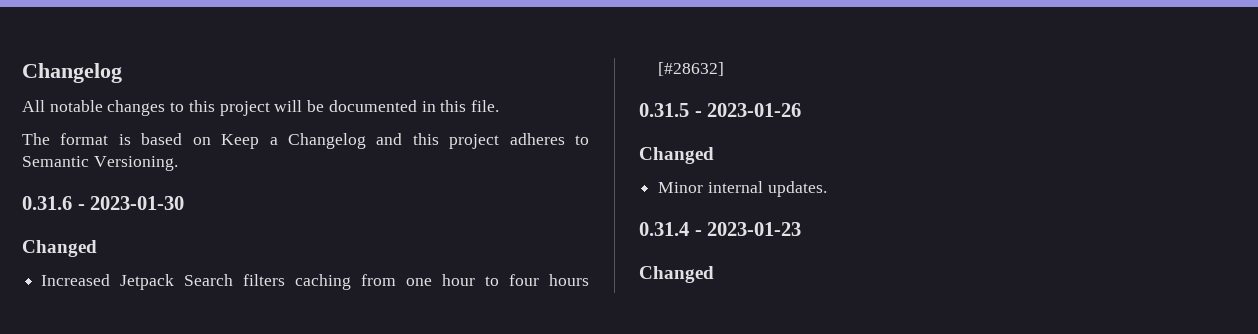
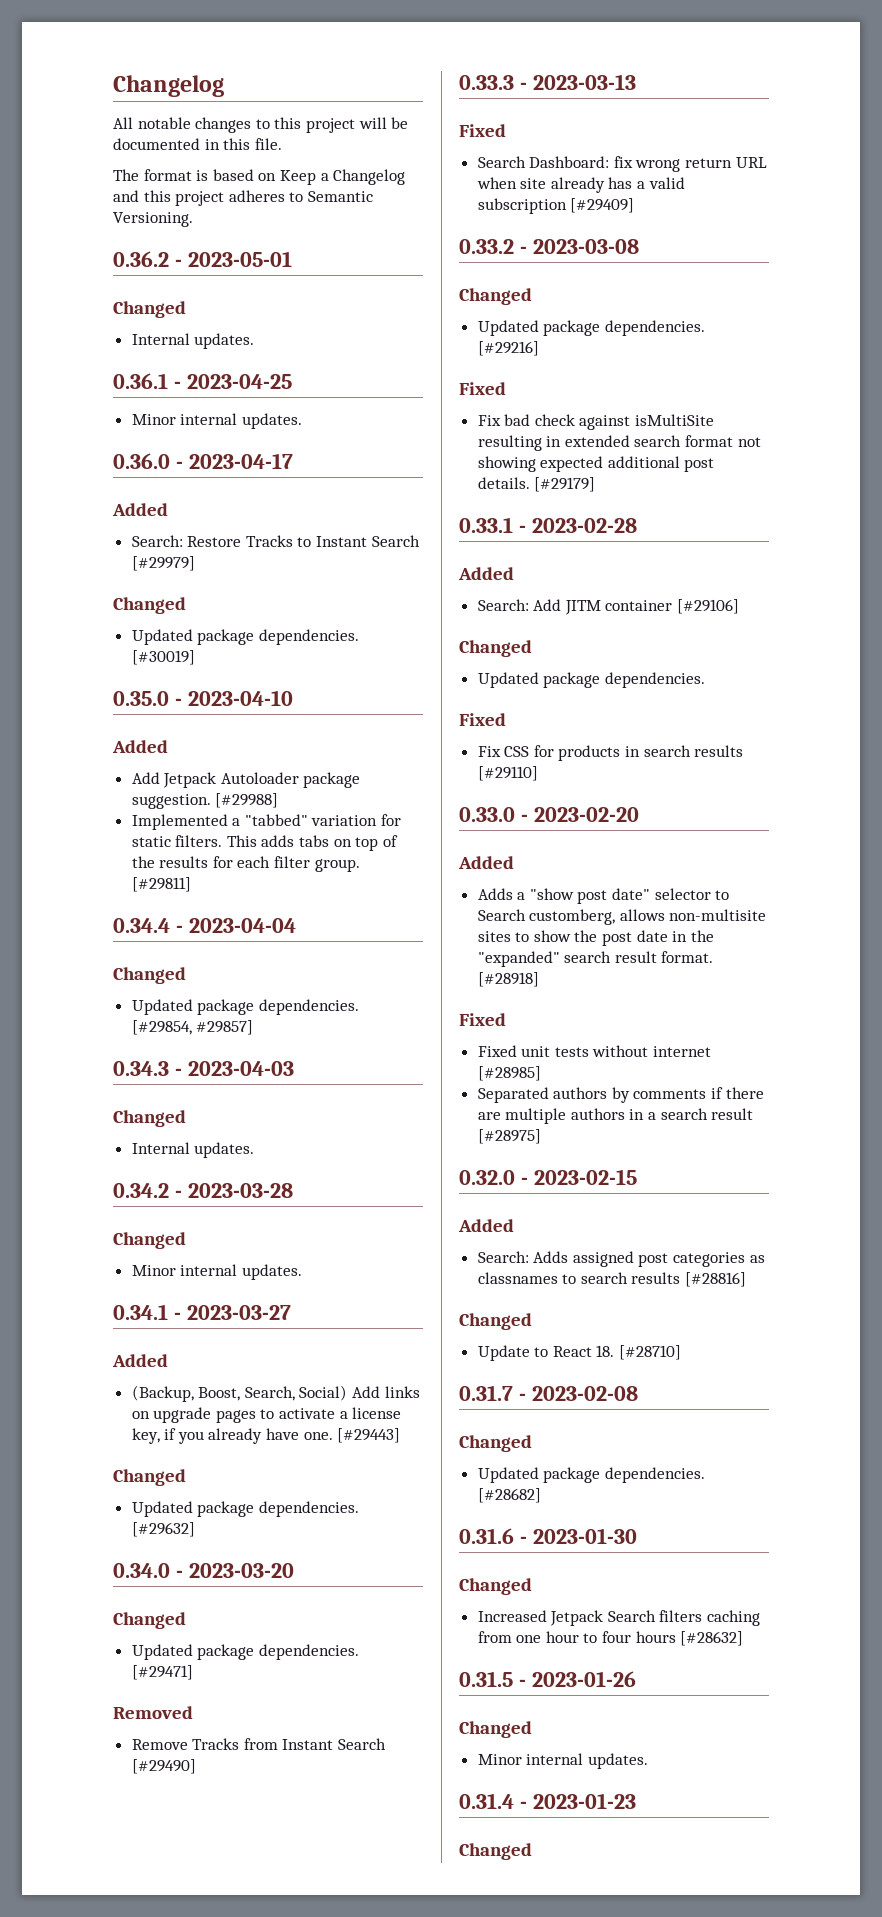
+ 0.36.2 - 2023-05-01
+ Changed
+ Internal updates.
+ 0.36.1 - 2023-04-25
+ Minor internal updates.
+ 0.36.0 - 2023-04-17
+ Added
+ Search: Restore Tracks to Instant Search [#29979]
+ Changed
+ Updated package dependencies. [#30019]
+ 0.35.0 - 2023-04-10
+ Added
+ Add Jetpack Autoloader package suggestion. [#29988]
+ Implemented a "tabbed" variation for static filters. This adds tabs on top of the results for each filter group. [#29811]
+ 0.34.4 - 2023-04-04
+ Changed
+ Updated package dependencies. [#29854, #29857]
+ 0.34.3 - 2023-04-03
+ Changed
+ Internal updates.
+ 0.34.2 - 2023-03-28
+ Changed
+ Minor internal updates.
+ 0.34.1 - 2023-03-27
+ Added
+ (Backup, Boost, Search, Social) Add links on upgrade pages to activate a license key, if you already have one. [#29443]
+ Changed
+ Updated package dependencies. [#29632]
+ 0.34.0 - 2023-03-20
+ Changed
+ Updated package dependencies. [#29471]
+ Removed
+ Remove Tracks from Instant Search [#29490]
+ 0.33.3 - 2023-03-13
+ Fixed
+ Search Dashboard: fix wrong return URL when site already has a valid subscription [#29409]
+ 0.33.2 - 2023-03-08
+ Changed
+ Updated package dependencies. [#29216]
+ Fixed
+ Fix bad check against isMultiSite resulting in extended search format not showing expected additional post details. [#29179]
+ 0.33.1 - 2023-02-28
+ Added
+ Search: Add JITM container [#29106]
+ Changed
+ Updated package dependencies.
+ Fixed
+ Fix CSS for products in search results [#29110]
+ 0.33.0 - 2023-02-20
+ Added
+ Adds a "show post date" selector to Search customberg, allows non-multisite sites to show the post date in the "expanded" search result format. [#28918]
+ Fixed
+ Fixed unit tests without internet [#28985]
+ Separated authors by comments if there are multiple authors in a search result [#28975]
+ 0.32.0 - 2023-02-15
+ Added
+ Search: Adds assigned post categories as classnames to search results [#28816]
+ Changed
+ Update to React 18. [#28710]
+ 0.31.7 - 2023-02-08
+ Changed
+ Updated package dependencies. [#28682]

